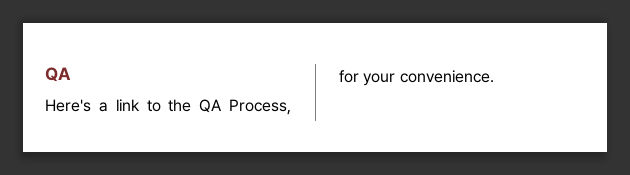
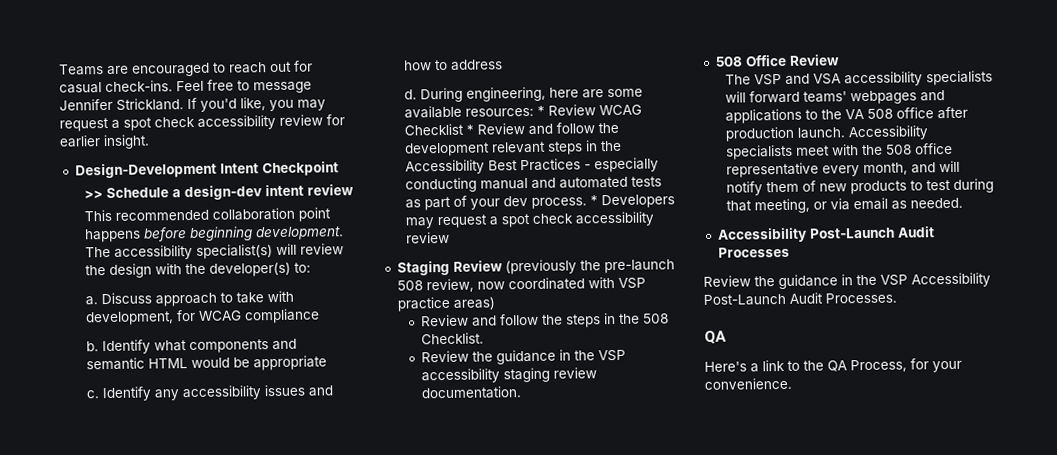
+ Teams are encouraged to reach out for casual check-ins. Feel free to message Jennifer Strickland. If you'd like, you may request a spot check accessibility review for earlier insight.
+ Design-Development Intent Checkpoint
+ >> Schedule a design-dev intent review
+ This recommended collaboration point happens before beginning development. The accessibility specialist(s) will review the design with the developer(s) to:
+ a. Discuss approach to take with development, for WCAG compliance
+ b. Identify what components and semantic HTML would be appropriate
+ c. Identify any accessibility issues and how to address
+ d. During engineering, here are some available resources: * Review WCAG Checklist * Review and follow the development relevant steps in the Accessibility Best Practices - especially conducting manual and automated tests as part of your dev process. * Developers may request a spot check accessibility review
+ Staging Review (previously the pre-launch 508 review, now coordinated with VSP practice areas)
+ Review and follow the steps in the 508 Checklist.
+ Review the guidance in the VSP accessibility staging review documentation.
+ 508 Office Review
+ The VSP and VSA accessibility specialists will forward teams' webpages and applications to the VA 508 office after production launch. Accessibility specialists meet with the 508 office representative every month, and will notify them of new products to test during that meeting, or via email as needed.
+ Accessibility Post-Launch Audit Processes
+ Review the guidance in the VSP Accessibility Post-Launch Audit Processes.

